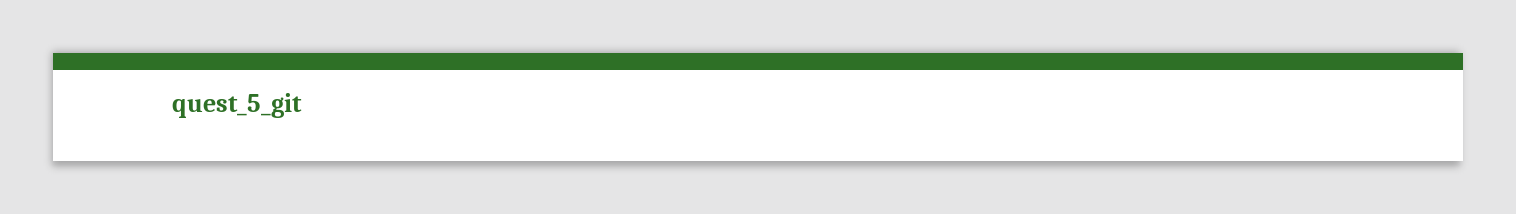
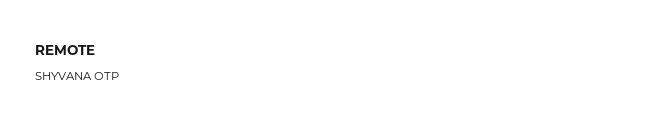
- quest_5_git
+ REMOTE
+ SHYVANA OTP

